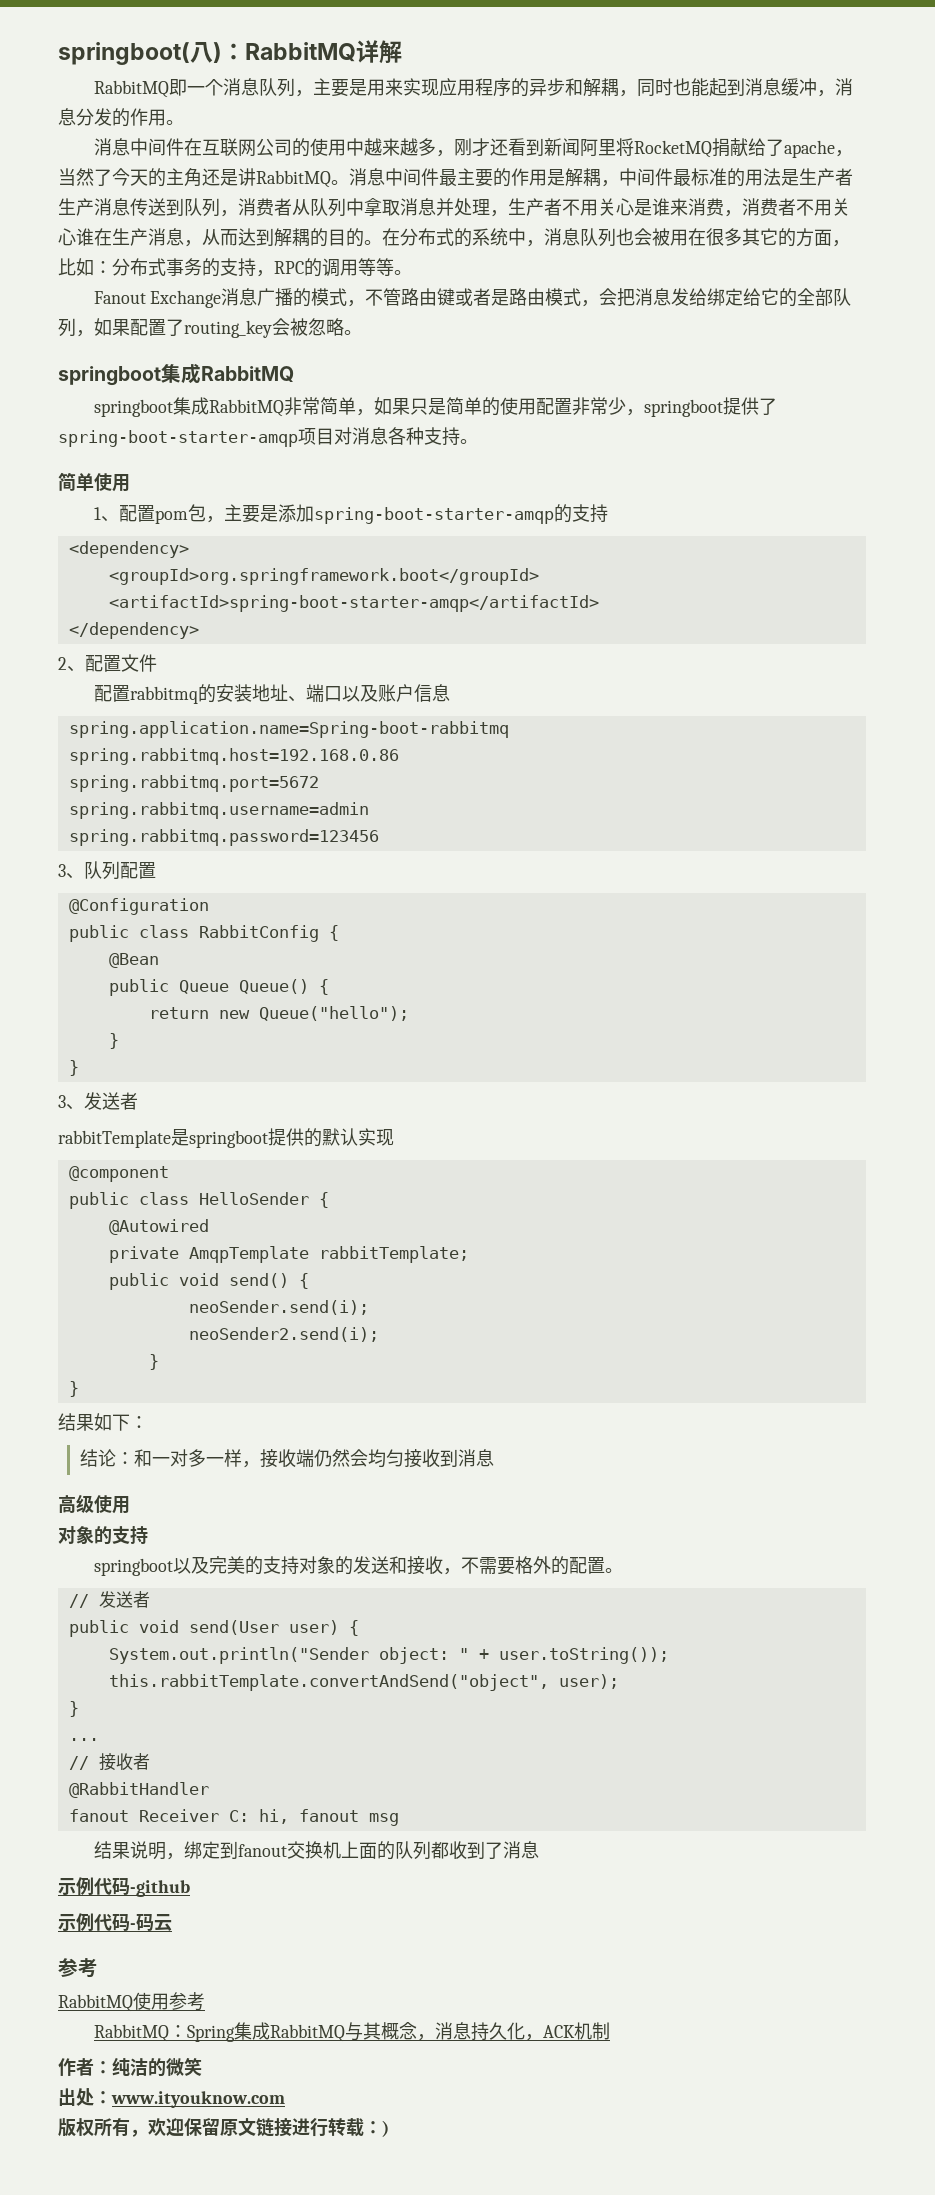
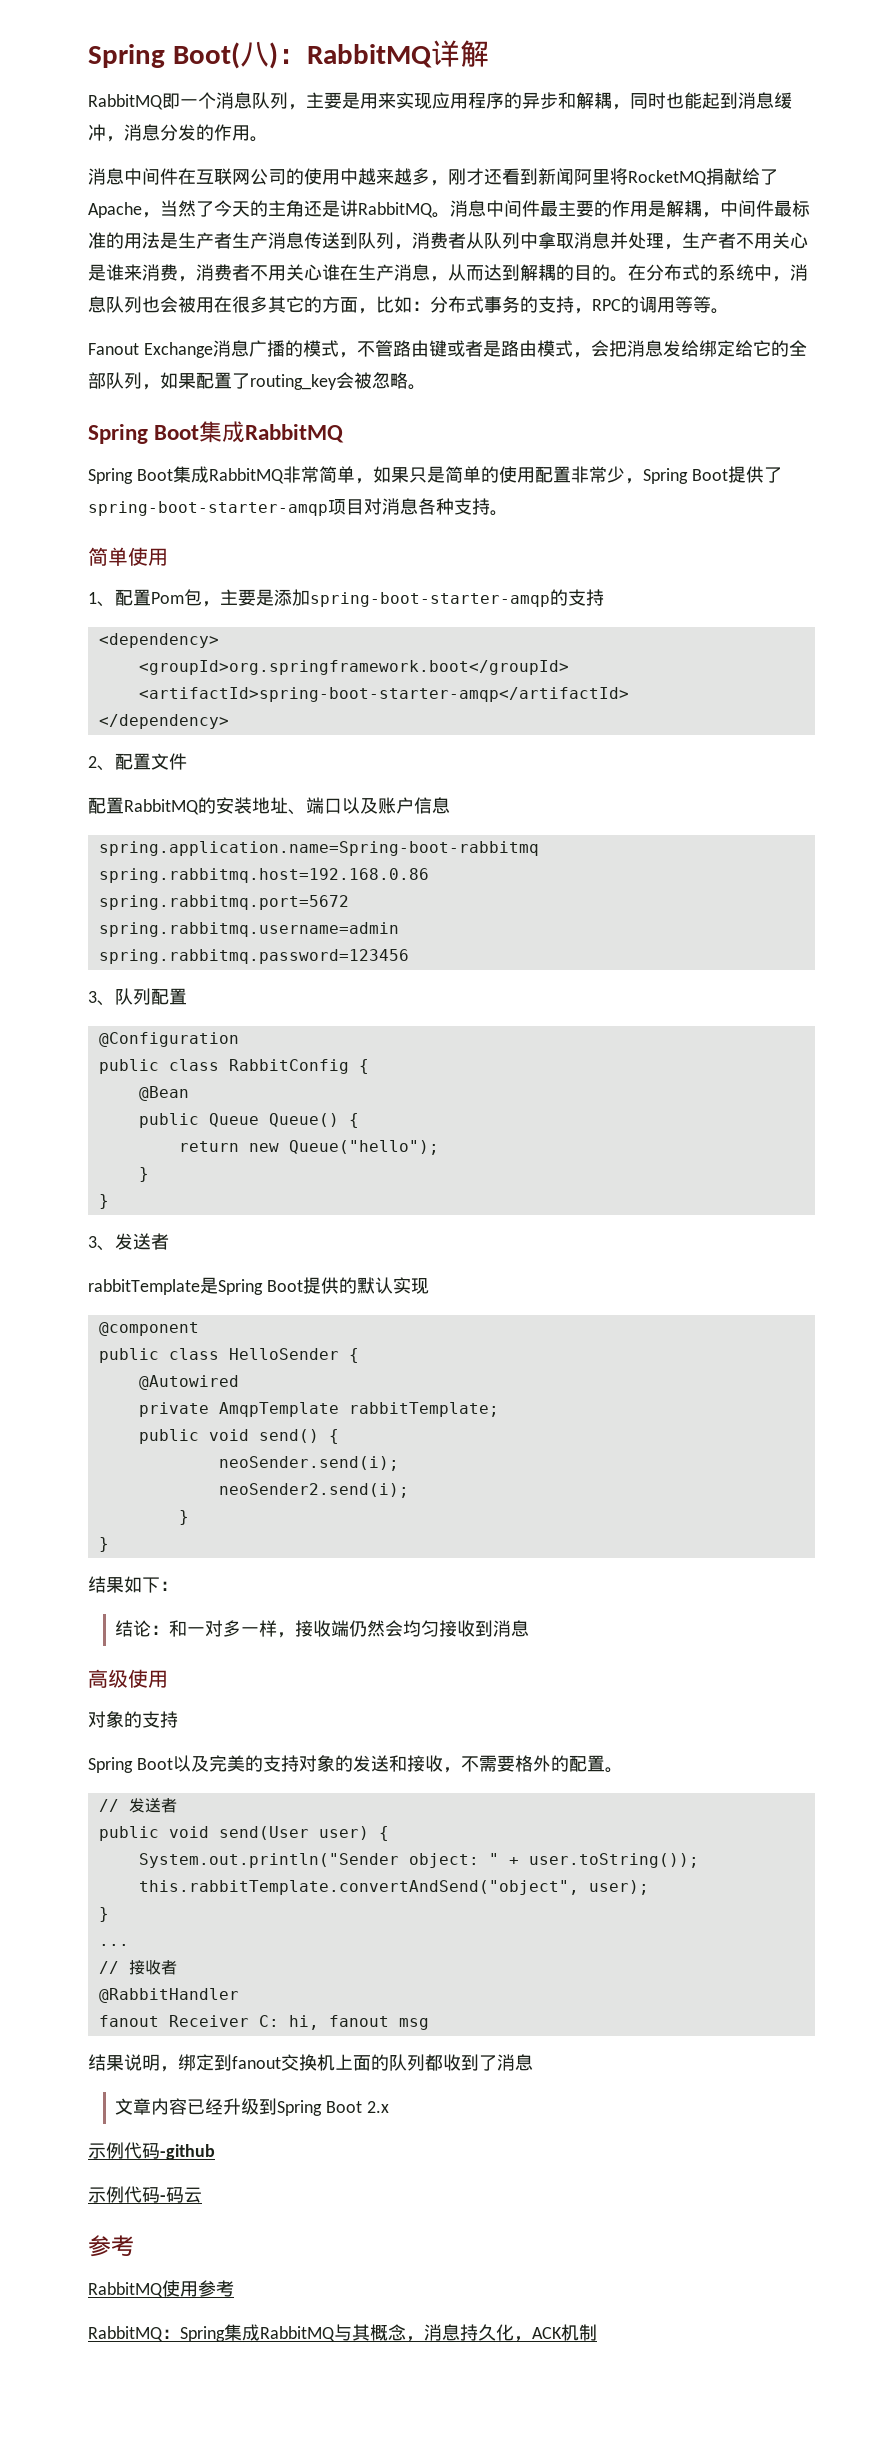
- springboot(八)：RabbitMQ详解
+ Spring Boot(八)：RabbitMQ详解
- 消息中间件在互联网公司的使用中越来越多，刚才还看到新闻阿里将RocketMQ捐献给了apache，当然了今天的主角还是讲RabbitMQ。
+ 消息中间件在互联网公司的使用中越来越多，刚才还看到新闻阿里将RocketMQ捐献给了Apache，当然了今天的主角还是讲RabbitMQ。
  Fanout Exchange消息广播的模式，不管路由键或者是路由模式，会把消息发给绑定给它的全部队列，如果配置了routing_key会被忽略。
- springboot集成RabbitMQ
+ Spring Boot集成RabbitMQ
- springboot集成RabbitMQ非常简单，如果只是简单的使用配置非常少，springboot提供了spring-boot-starter-amqp项目对消息各种支持。
+ Spring Boot集成RabbitMQ非常简单，如果只是简单的使用配置非常少，Spring Boot提供了spring-boot-starter-amqp项目对消息各种支持。
- 1、配置pom包，主要是添加spring-boot-starter-amqp的支持
+ 1、配置Pom包，主要是添加spring-boot-starter-amqp的支持
- 配置rabbitmq的安装地址、端口以及账户信息
+ 配置RabbitMQ的安装地址、端口以及账户信息
- rabbitTemplate是springboot提供的默认实现
+ rabbitTemplate是Spring Boot提供的默认实现
- springboot以及完美的支持对象的发送和接收，不需要格外的配置。
+ Spring Boot以及完美的支持对象的发送和接收，不需要格外的配置。
+ 文章内容已经升级到Spring Boot 2.x
- 作者：纯洁的微笑
- 出处：www.ityouknow.com
- 版权所有，欢迎保留原文链接进行转载：)

